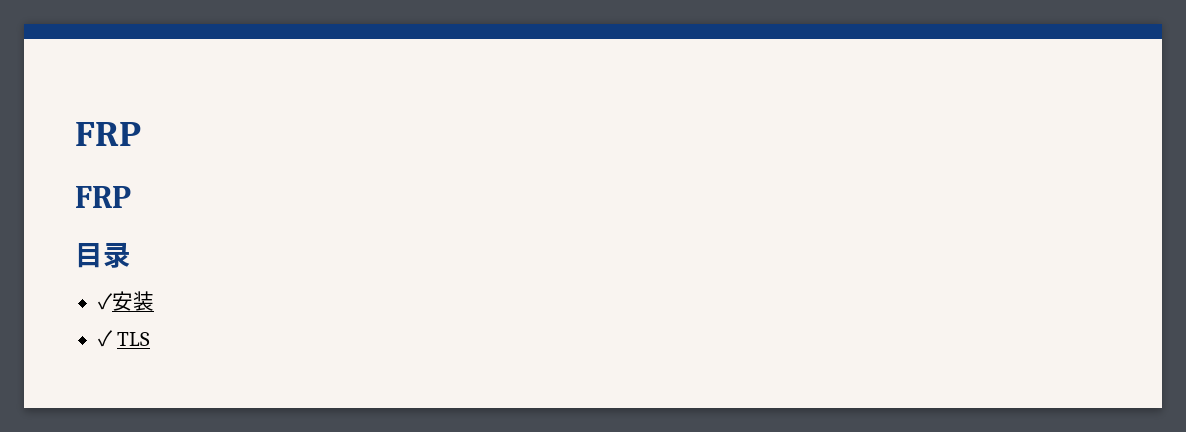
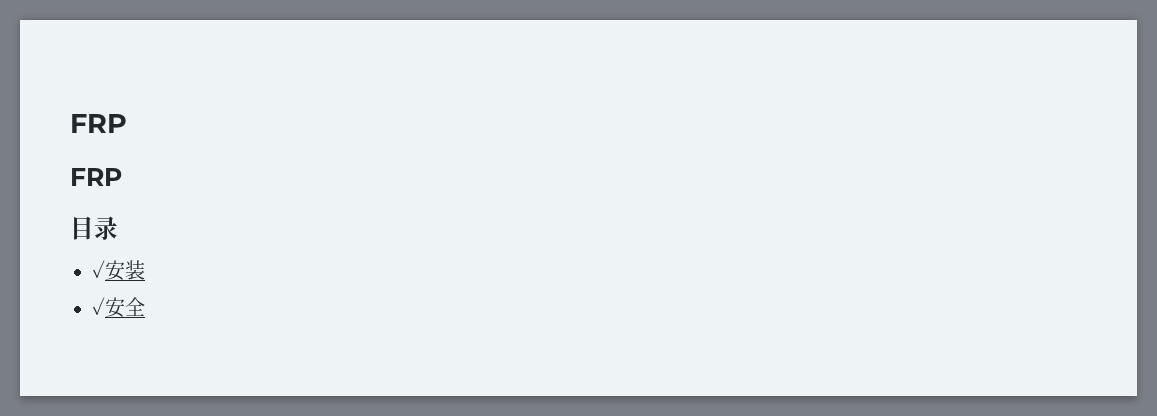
- ✓ TLS
+ ✓安全

